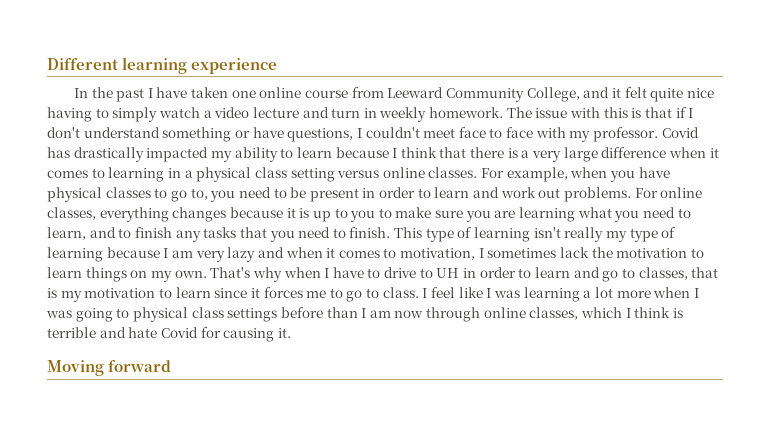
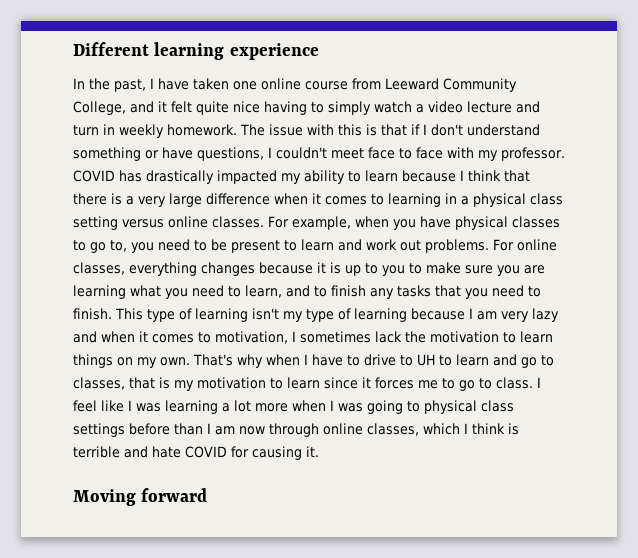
- In the past I have taken one online course from Leeward Community College, and it felt quite nice having to simply watch a video lecture and turn in weekly homework.
+ In the past, I have taken one online course from Leeward Community College, and it felt quite nice having to simply watch a video lecture and turn in weekly homework.
- Covid has drastically impacted my ability to learn because I think that there is a very large difference when it comes to learning in a physical class setting versus online classes.
+ COVID has drastically impacted my ability to learn because I think that there is a very large difference when it comes to learning in a physical class setting versus online classes.
- For example, when you have physical classes to go to, you need to be present in order to learn and work out problems.
+ For example, when you have physical classes to go to, you need to be present to learn and work out problems.
- This type of learning isn't really my type of learning because I am very lazy and when it comes to motivation, I sometimes lack the motivation to learn things on my own.
+ This type of learning isn't my type of learning because I am very lazy and when it comes to motivation, I sometimes lack the motivation to learn things on my own.
- That's why when I have to drive to UH in order to learn and go to classes, that is my motivation to learn since it forces me to go to class.
+ That's why when I have to drive to UH to learn and go to classes, that is my motivation to learn since it forces me to go to class.
- I feel like I was learning a lot more when I was going to physical class settings before than I am now through online classes, which I think is terrible and hate Covid for causing it.
+ I feel like I was learning a lot more when I was going to physical class settings before than I am now through online classes, which I think is terrible and hate COVID for causing it.

